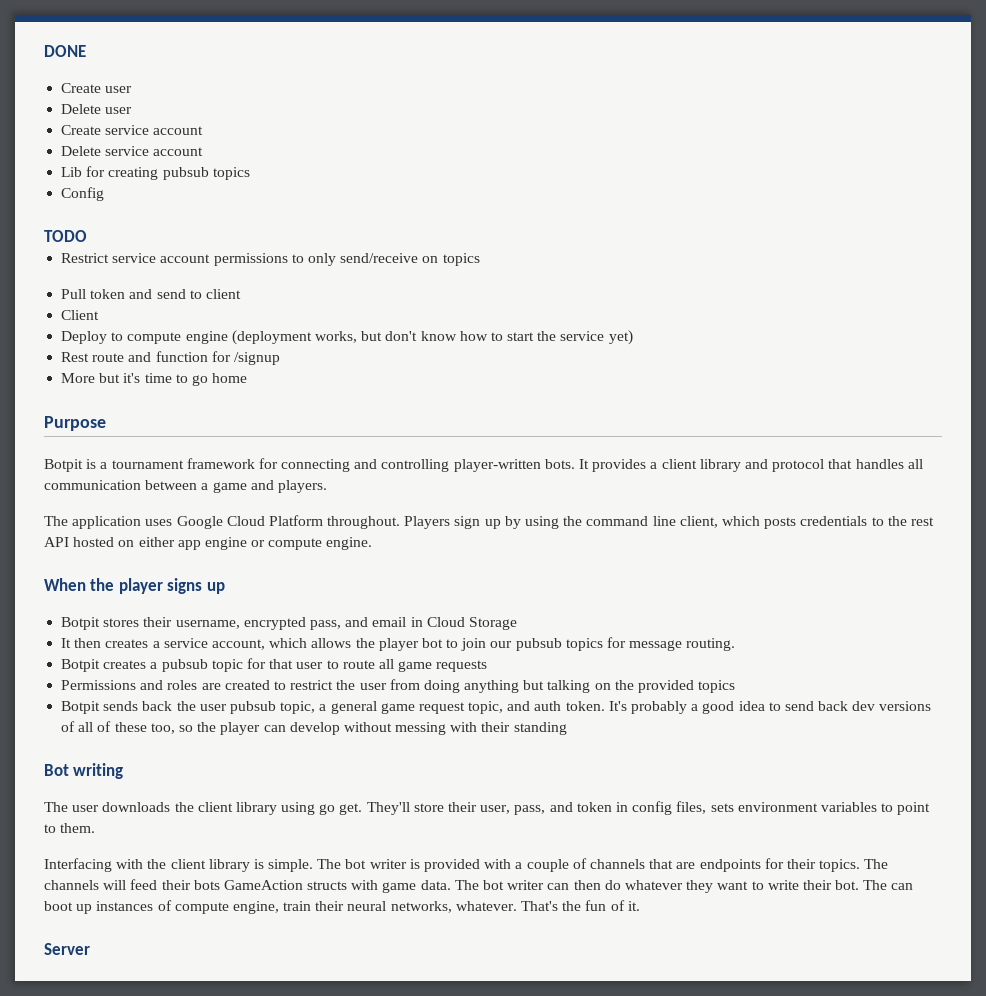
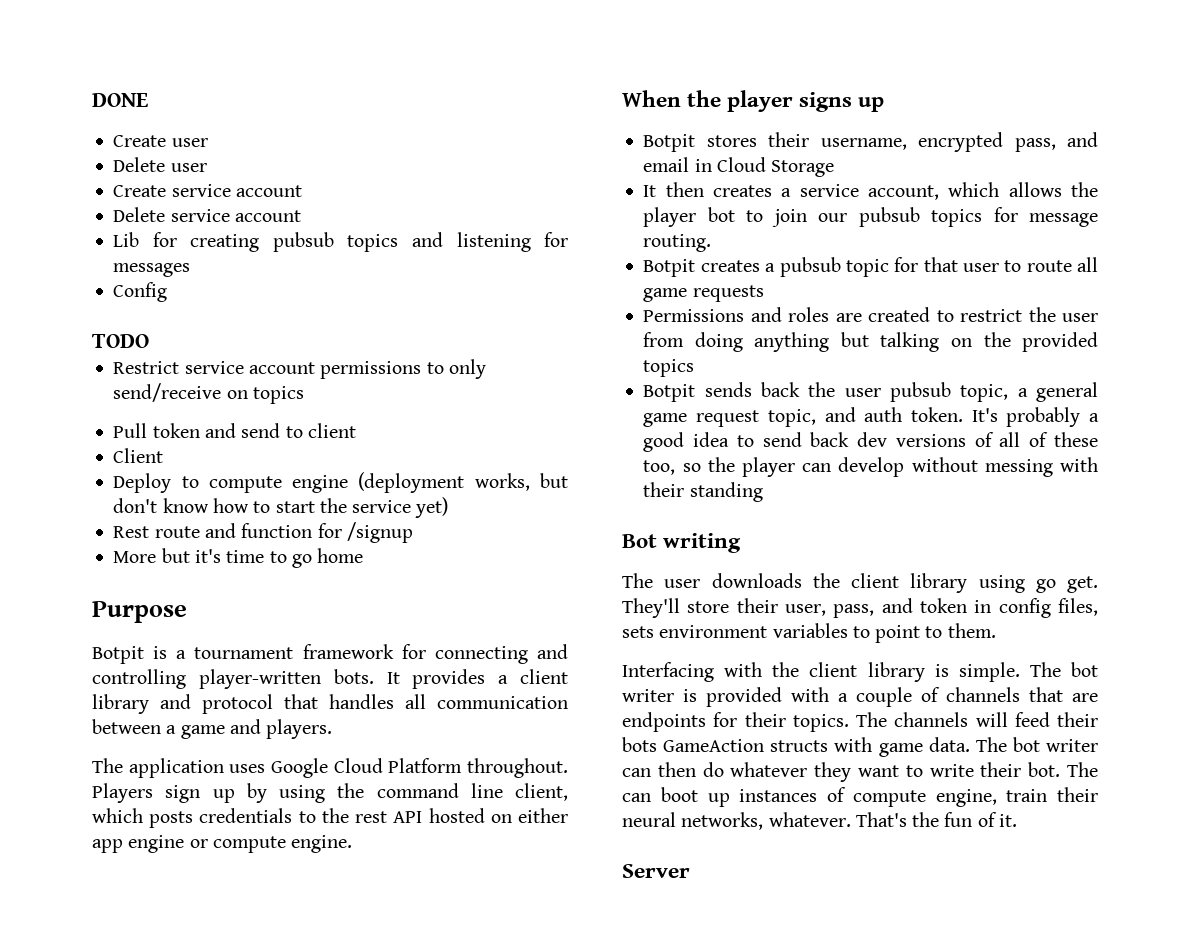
- Lib for creating pubsub topics
+ Lib for creating pubsub topics and listening for messages

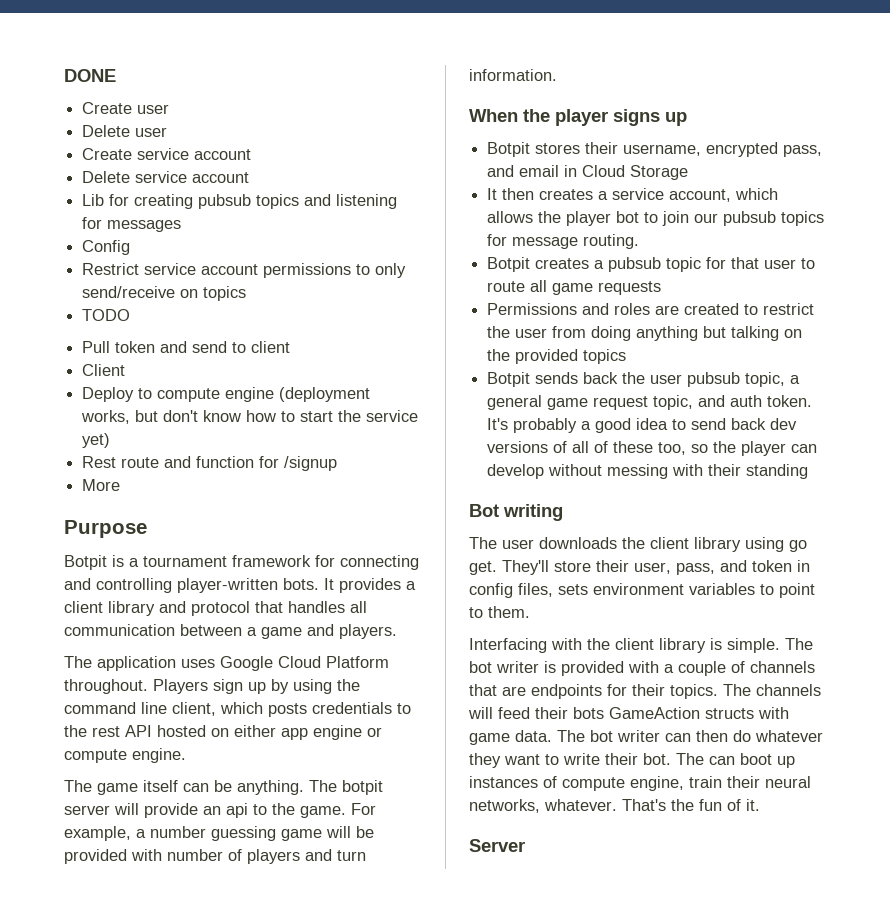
- TODO
+ TODO
- More but it's time to go home
+ More
+ The game itself can be anything. The botpit server will provide an api to the game. For example, a number guessing game will be provided with number of players and turn information.

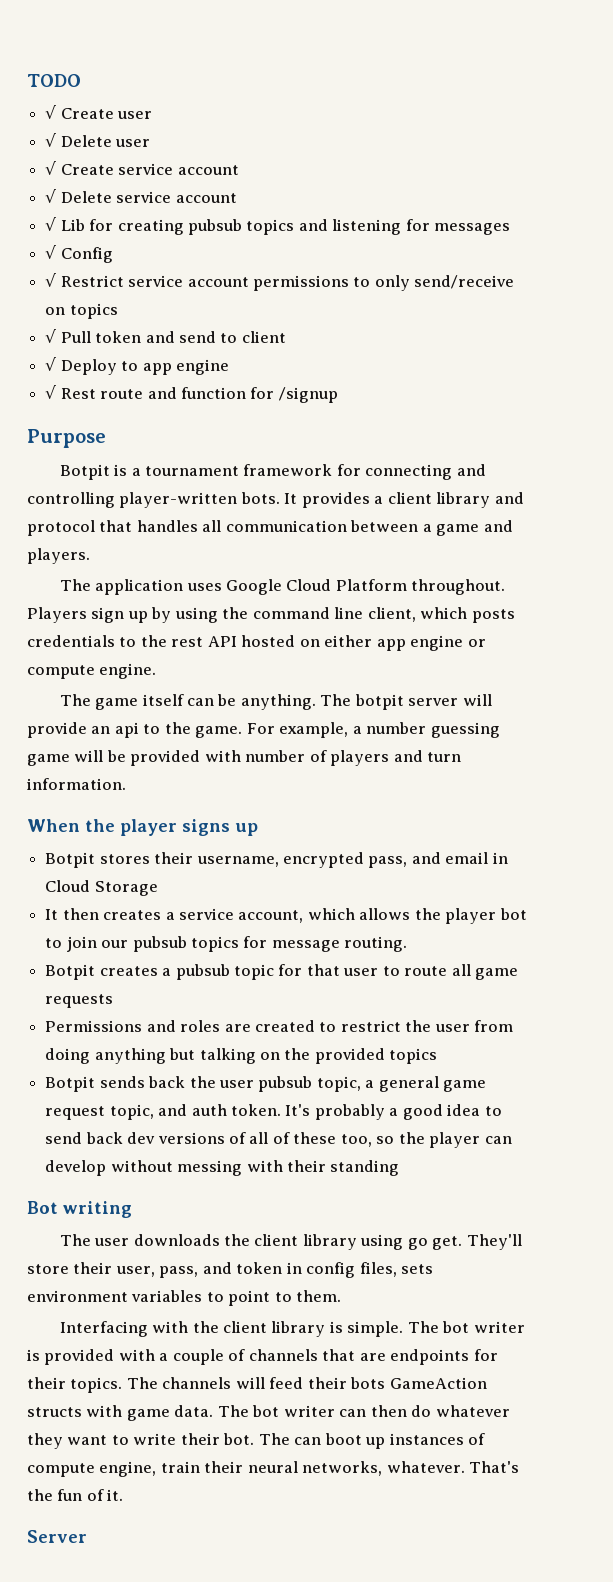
- DONE
- Create user
+ TODO
+ √ Create user
- Delete user
+ √ Delete user
- Create service account
+ √ Create service account
- Delete service account
+ √ Delete service account
- Lib for creating pubsub topics and listening for messages
+ √ Lib for creating pubsub topics and listening for messages
- Config
+ √ Config
- Restrict service account permissions to only send/receive on topics
+ √ Restrict service account permissions to only send/receive on topics
- TODO
- Pull token and send to client
+ √ Pull token and send to client
- Client
- Deploy to compute engine (deployment works, but don't know how to start the service yet)
- Rest route and function for /signup
+ √ Deploy to app engine
+ √ Rest route and function for /signup
- More

